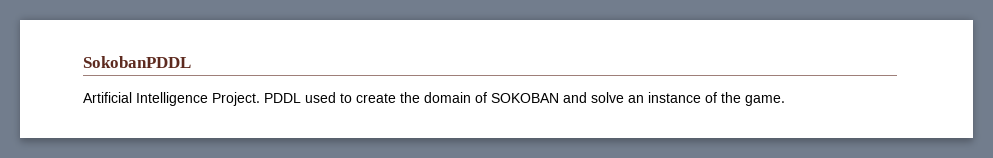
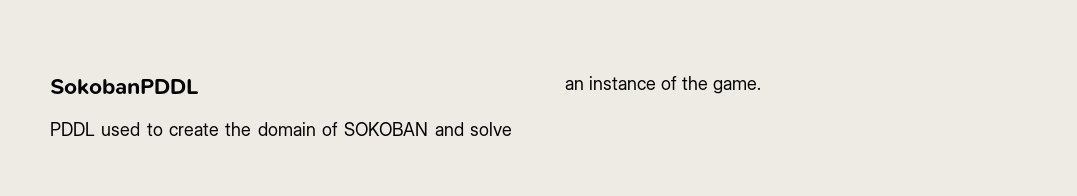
- Artificial Intelligence Project.

